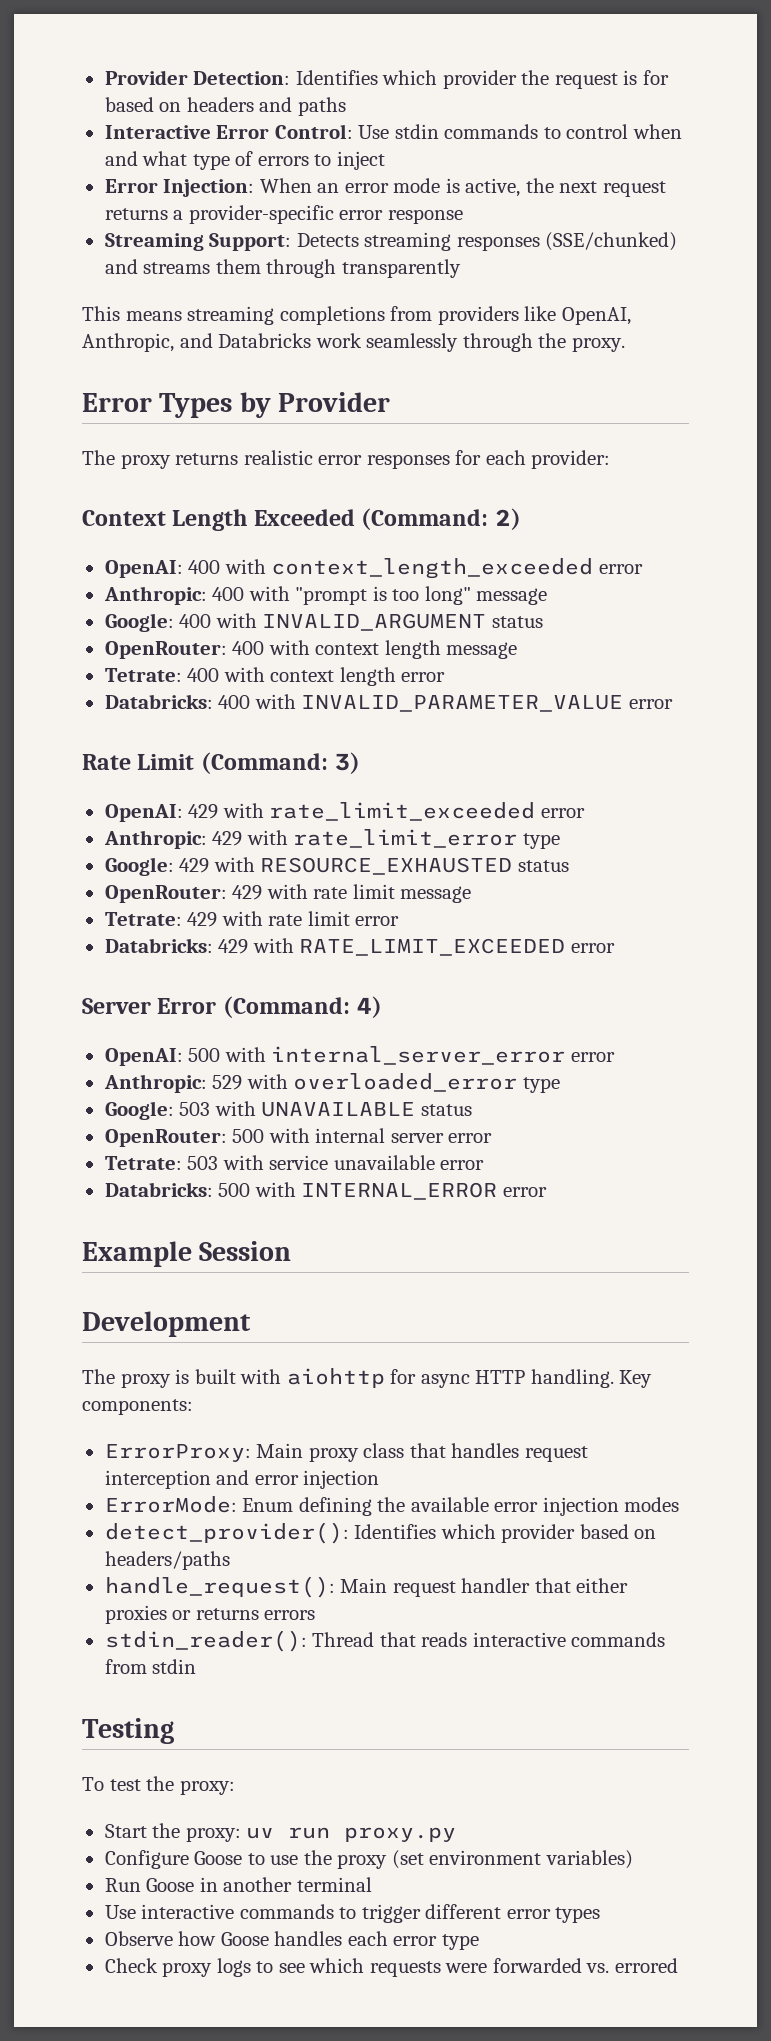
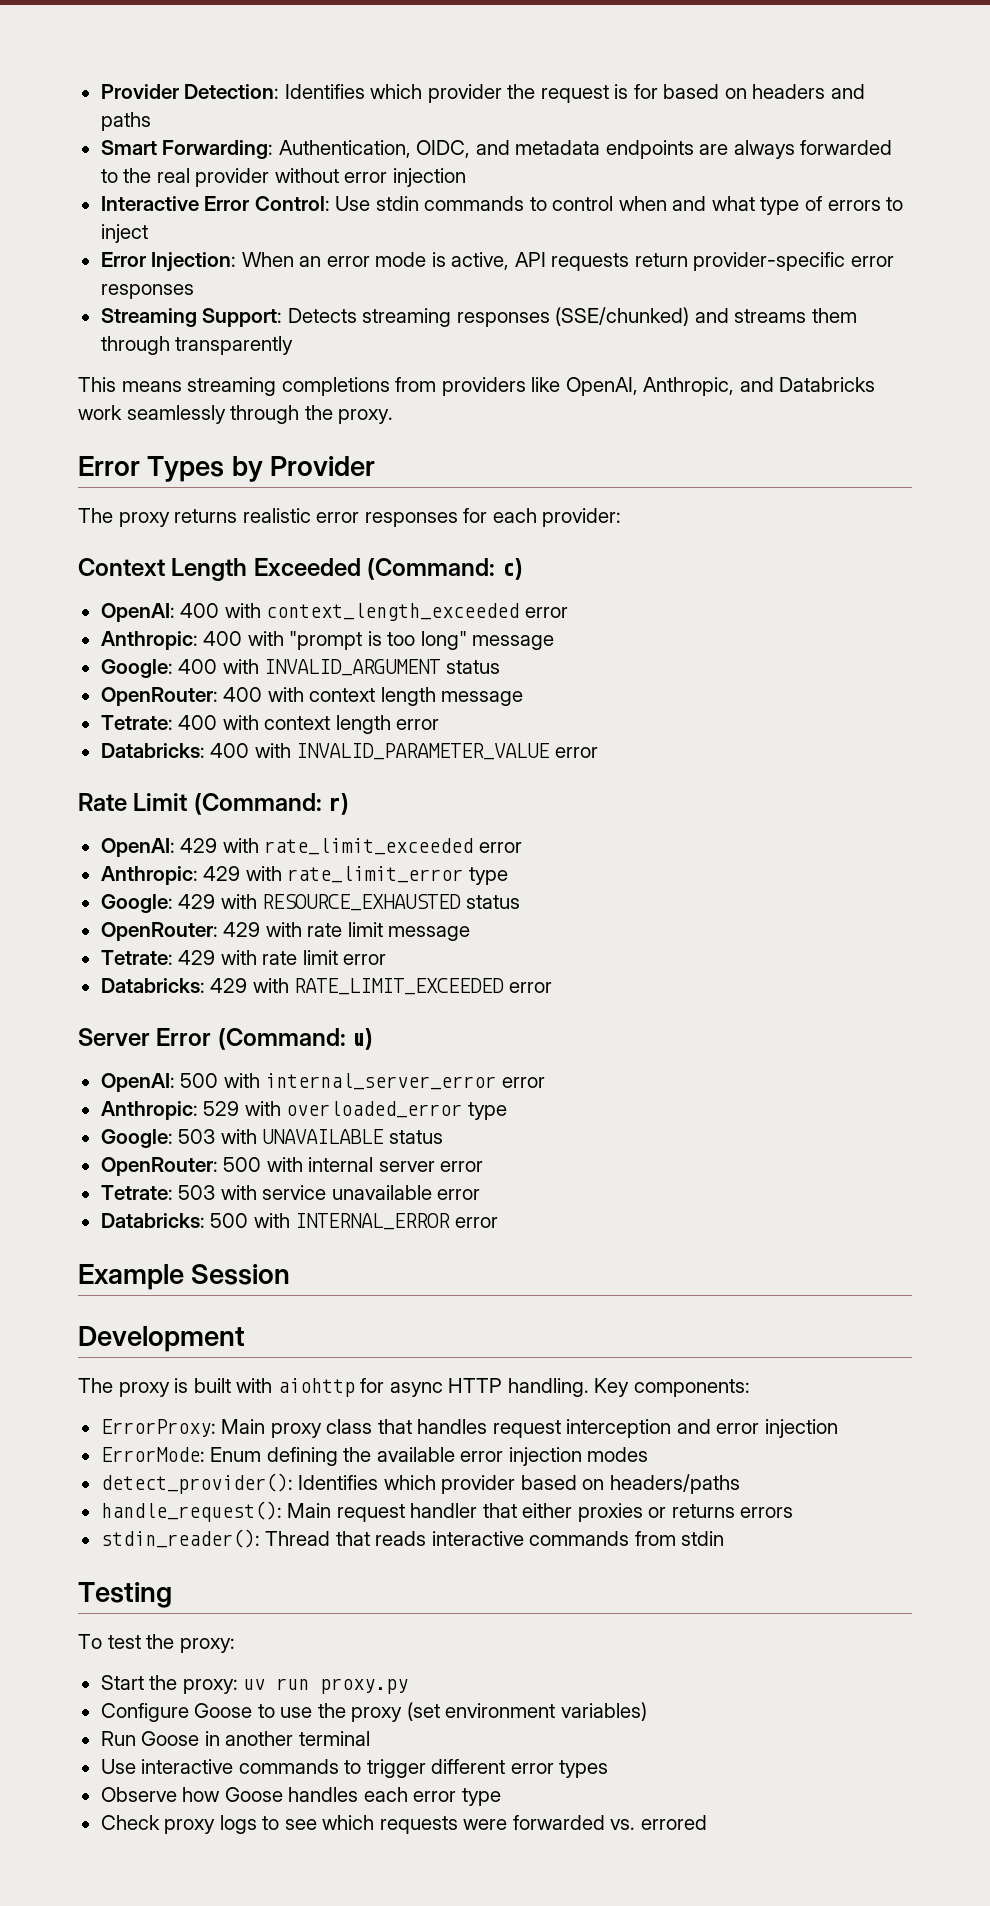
+ Smart Forwarding: Authentication, OIDC, and metadata endpoints are always forwarded to the real provider without error injection
- Error Injection: When an error mode is active, the next request returns a provider-specific error response
+ Error Injection: When an error mode is active, API requests return provider-specific error responses
- Context Length Exceeded (Command: 2)
+ Context Length Exceeded (Command: c)
- Rate Limit (Command: 3)
+ Rate Limit (Command: r)
- Server Error (Command: 4)
+ Server Error (Command: u)

